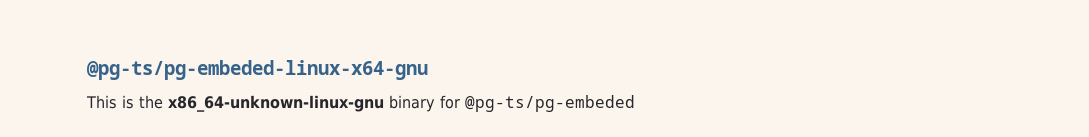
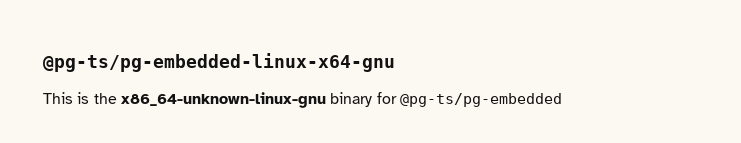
- @pg-ts/pg-embeded-linux-x64-gnu
+ @pg-ts/pg-embedded-linux-x64-gnu
- This is the x86_64-unknown-linux-gnu binary for @pg-ts/pg-embeded
+ This is the x86_64-unknown-linux-gnu binary for @pg-ts/pg-embedded

